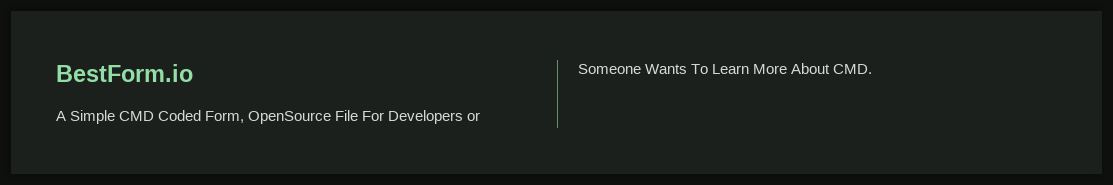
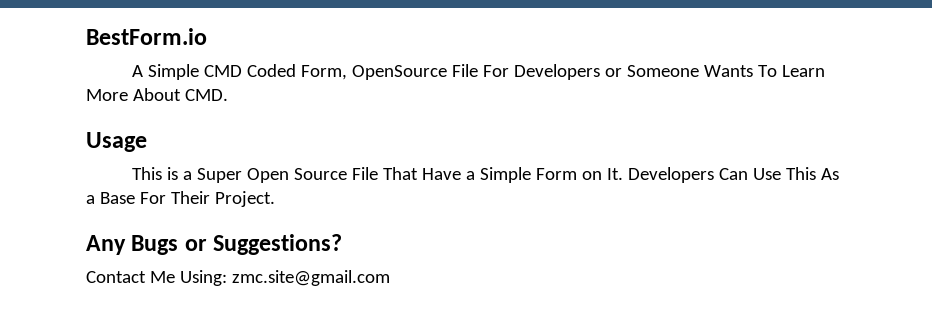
+ Usage
+ This is a Super Open Source File That Have a Simple Form on It. Developers Can Use This As a Base For Their Project.
+ Any Bugs or Suggestions?
+ Contact Me Using: zmc.site@gmail.com

